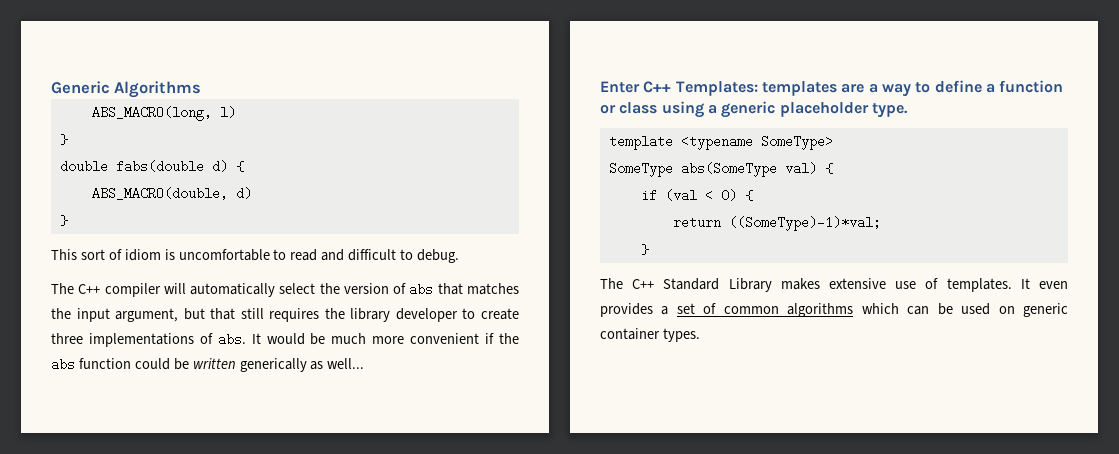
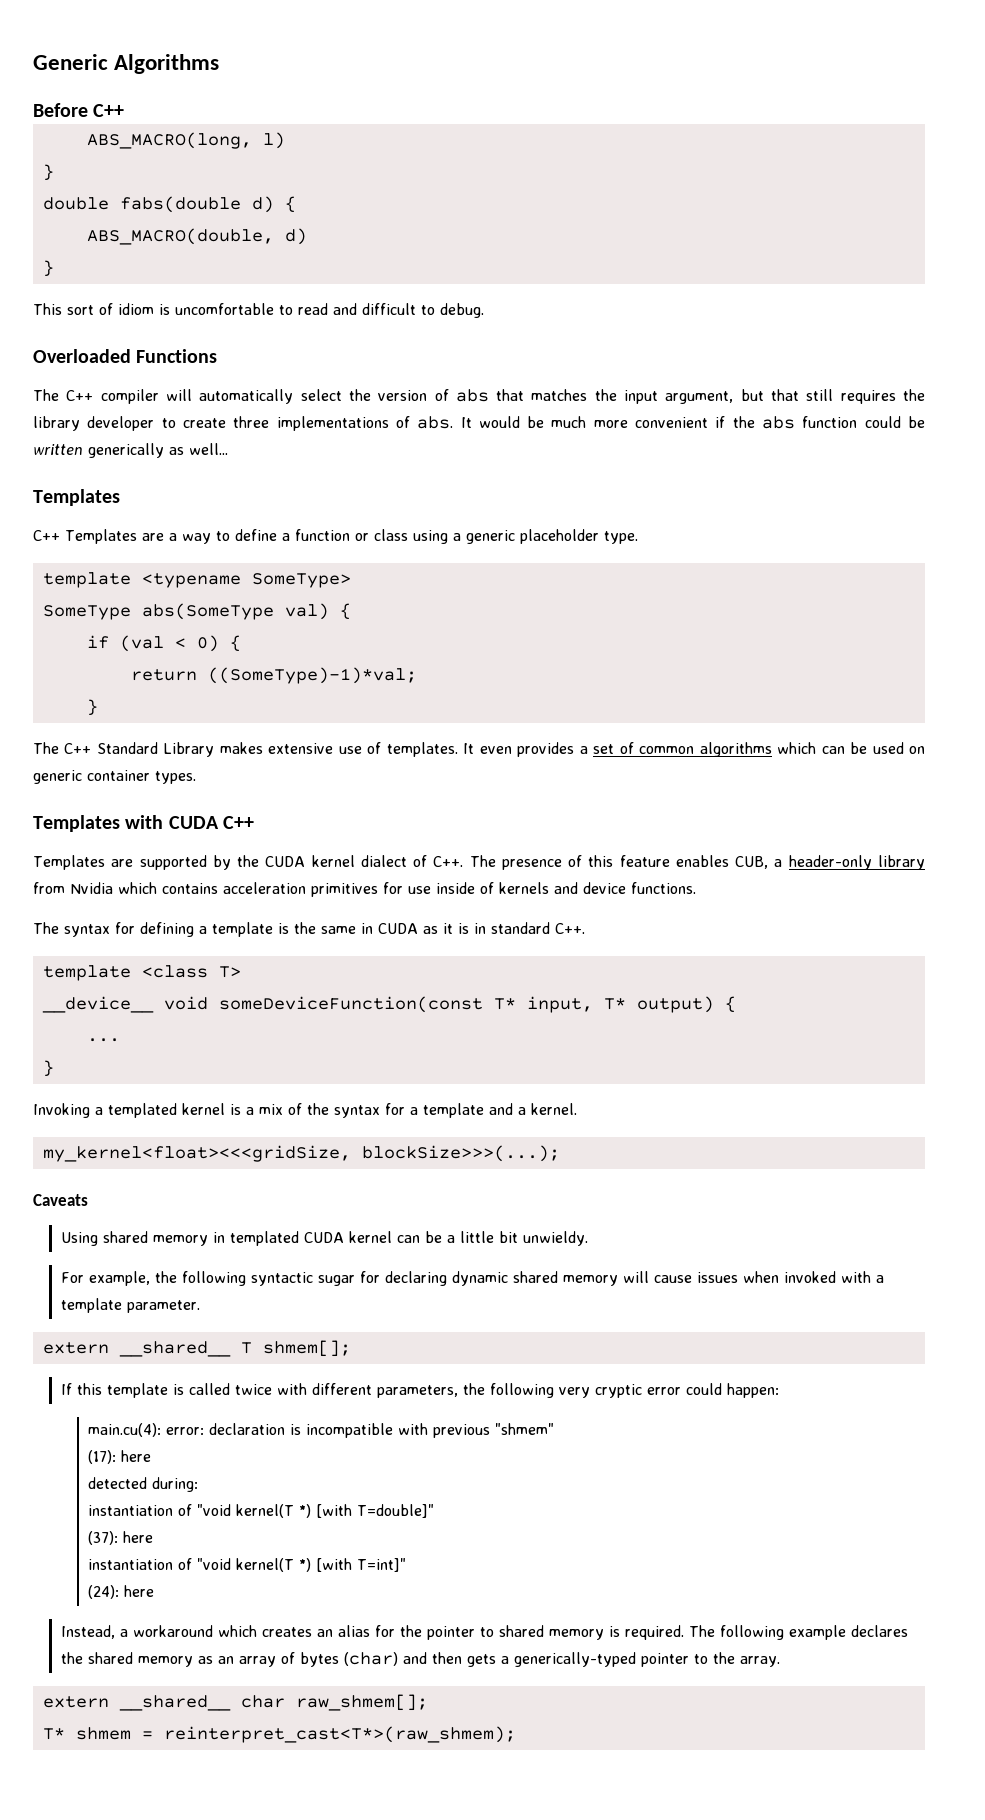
+ Before C++
+ Overloaded Functions
  It would be much more convenient if the abs function could be written generically as well...
- Enter C++ Templates: templates are a way to define a function or class using a generic placeholder type.
+ Templates
+ C++ Templates are a way to define a function or class using a generic placeholder type.
+ Templates with CUDA C++
+ Templates are supported by the CUDA kernel dialect of C++. The presence of this feature enables CUB, a header-only library from Nvidia which contains acceleration primitives for use inside of kernels and device functions.
+ The syntax for defining a template is the same in CUDA as it is in standard C++.
+ template <class T>
+ __device__ void someDeviceFunction(const T* input, T* output) {
+ ...
+ }
+ Invoking a templated kernel is a mix of the syntax for a template and a kernel.
+ my_kernel<float><<<gridSize, blockSize>>>(...);
+ Caveats
+ Using shared memory in templated CUDA kernel can be a little bit unwieldy.
+ For example, the following syntactic sugar for declaring dynamic shared memory will cause issues when invoked with a template parameter.
+ extern __shared__ T shmem[];
+ If this template is called twice with different parameters, the following very cryptic error could happen:
+ main.cu(4): error: declaration is incompatible with previous "shmem"
+ (17): here
+ detected during:
+ instantiation of "void kernel(T *) [with T=double]"
+ (37): here
+ instantiation of "void kernel(T *) [with T=int]"
+ (24): here
+ Instead, a workaround which creates an alias for the pointer to shared memory is required. The following example declares the shared memory as an array of bytes (char) and then gets a generically-typed pointer to the array.
+ extern __shared__ char raw_shmem[];
+ T* shmem = reinterpret_cast<T*>(raw_shmem);

